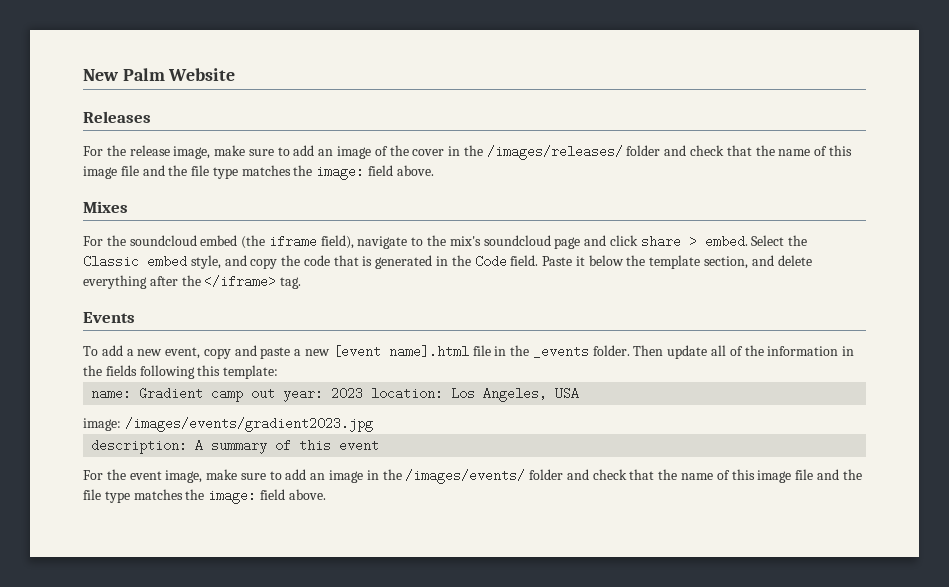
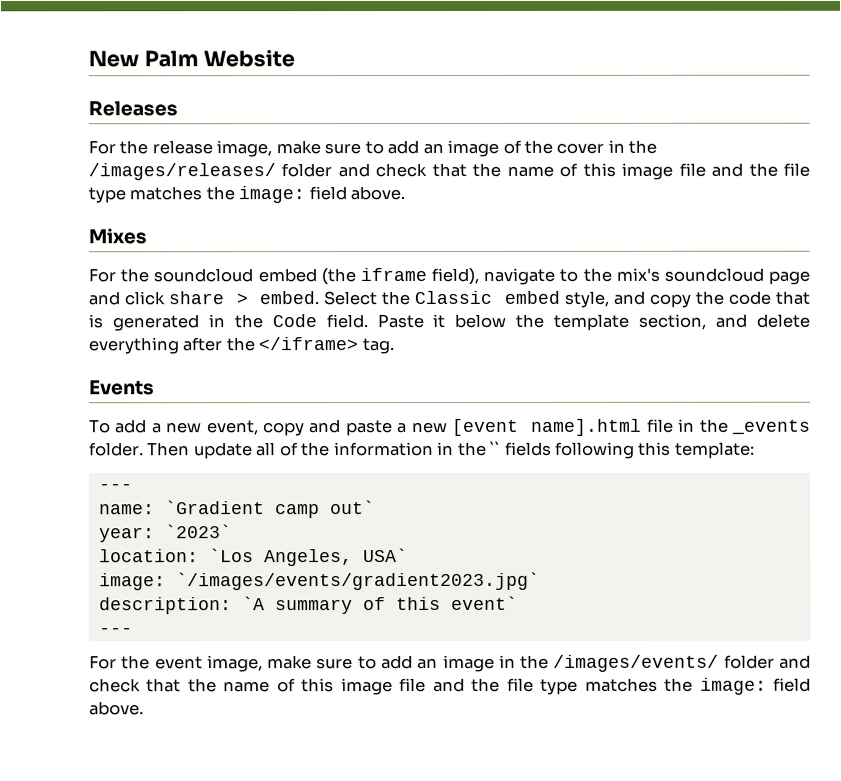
- Then update all of the information in the fields following this template:
+ Then update all of the information in the `` fields following this template:
+ ---
- name: Gradient camp out year: 2023 location: Los Angeles, USA
- image: /images/events/gradient2023.jpg
+ name: `Gradient camp out`
+ year: `2023`
+ location: `Los Angeles, USA`
+ image: `/images/events/gradient2023.jpg`
- description: A summary of this event
+ description: `A summary of this event`
+ ---

